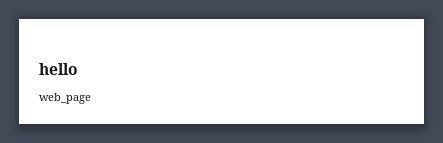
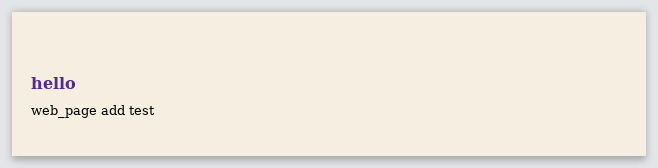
- web_page
+ web_page add test

